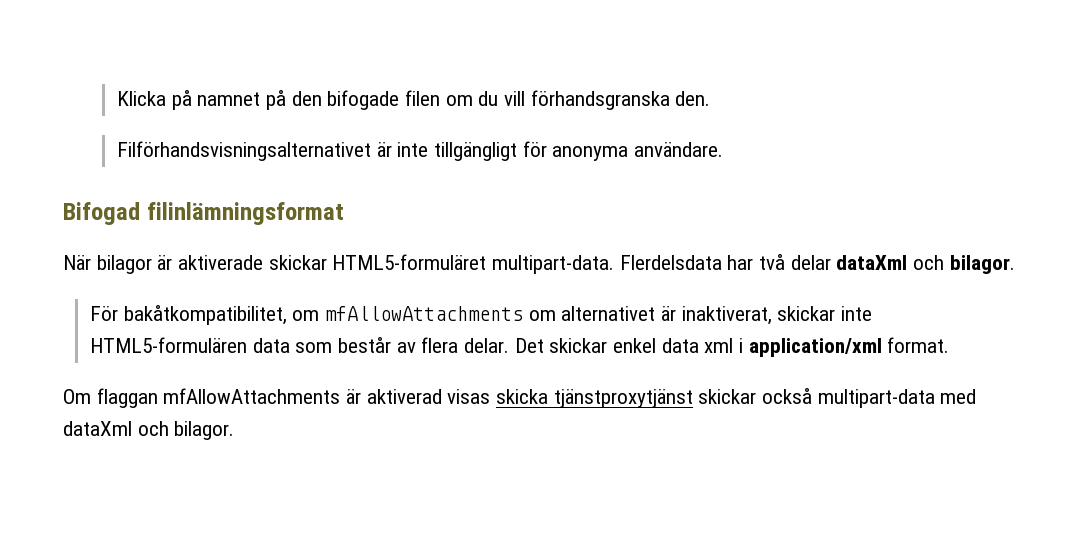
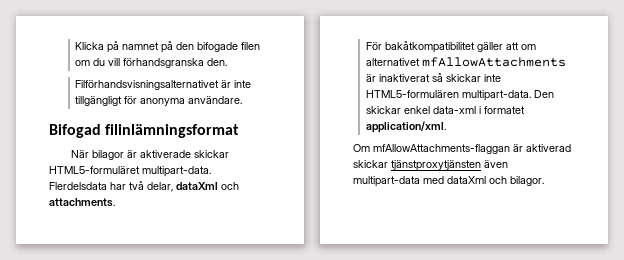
- Flerdelsdata har två delar dataXml och bilagor.
+ Flerdelsdata har två delar, dataXml och attachments.
- För bakåtkompatibilitet, om mfAllowAttachments om alternativet är inaktiverat, skickar inte HTML5-formulären data som består av flera delar. Det skickar enkel data xml i application/xml format.
- Om flaggan mfAllowAttachments är aktiverad visas skicka tjänstproxytjänst skickar också multipart-data med dataXml och bilagor.
+ För bakåtkompatibilitet gäller att om alternativet mfAllowAttachments är inaktiverat så skickar inte HTML5-formulären multipart-data. Den skickar enkel data-xml i formatet application/xml.
+ Om mfAllowAttachments-flaggan är aktiverad skickar tjänstproxytjänsten även multipart-data med dataXml och bilagor.

